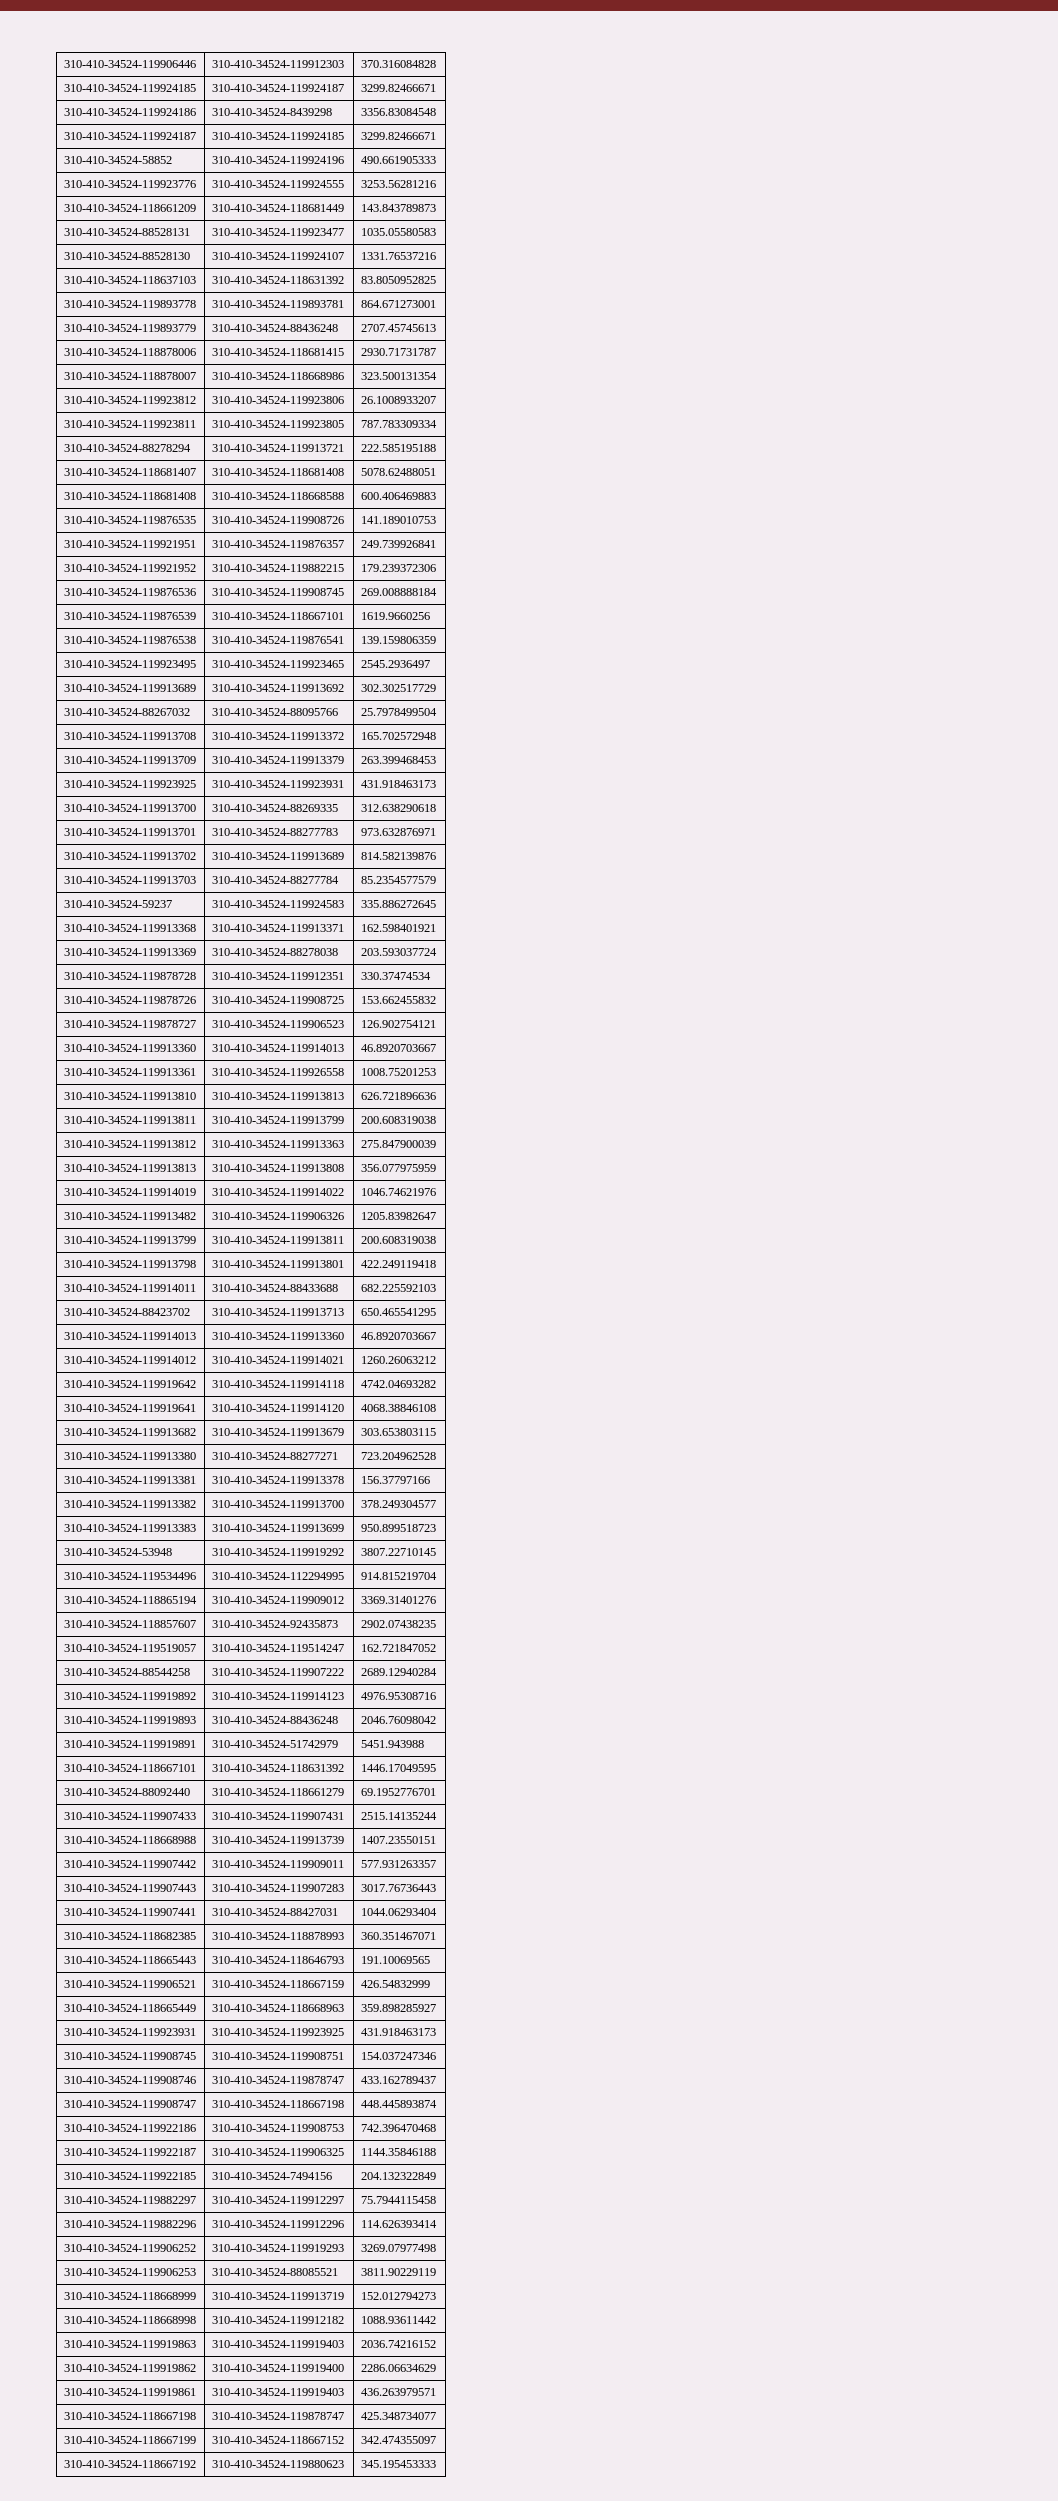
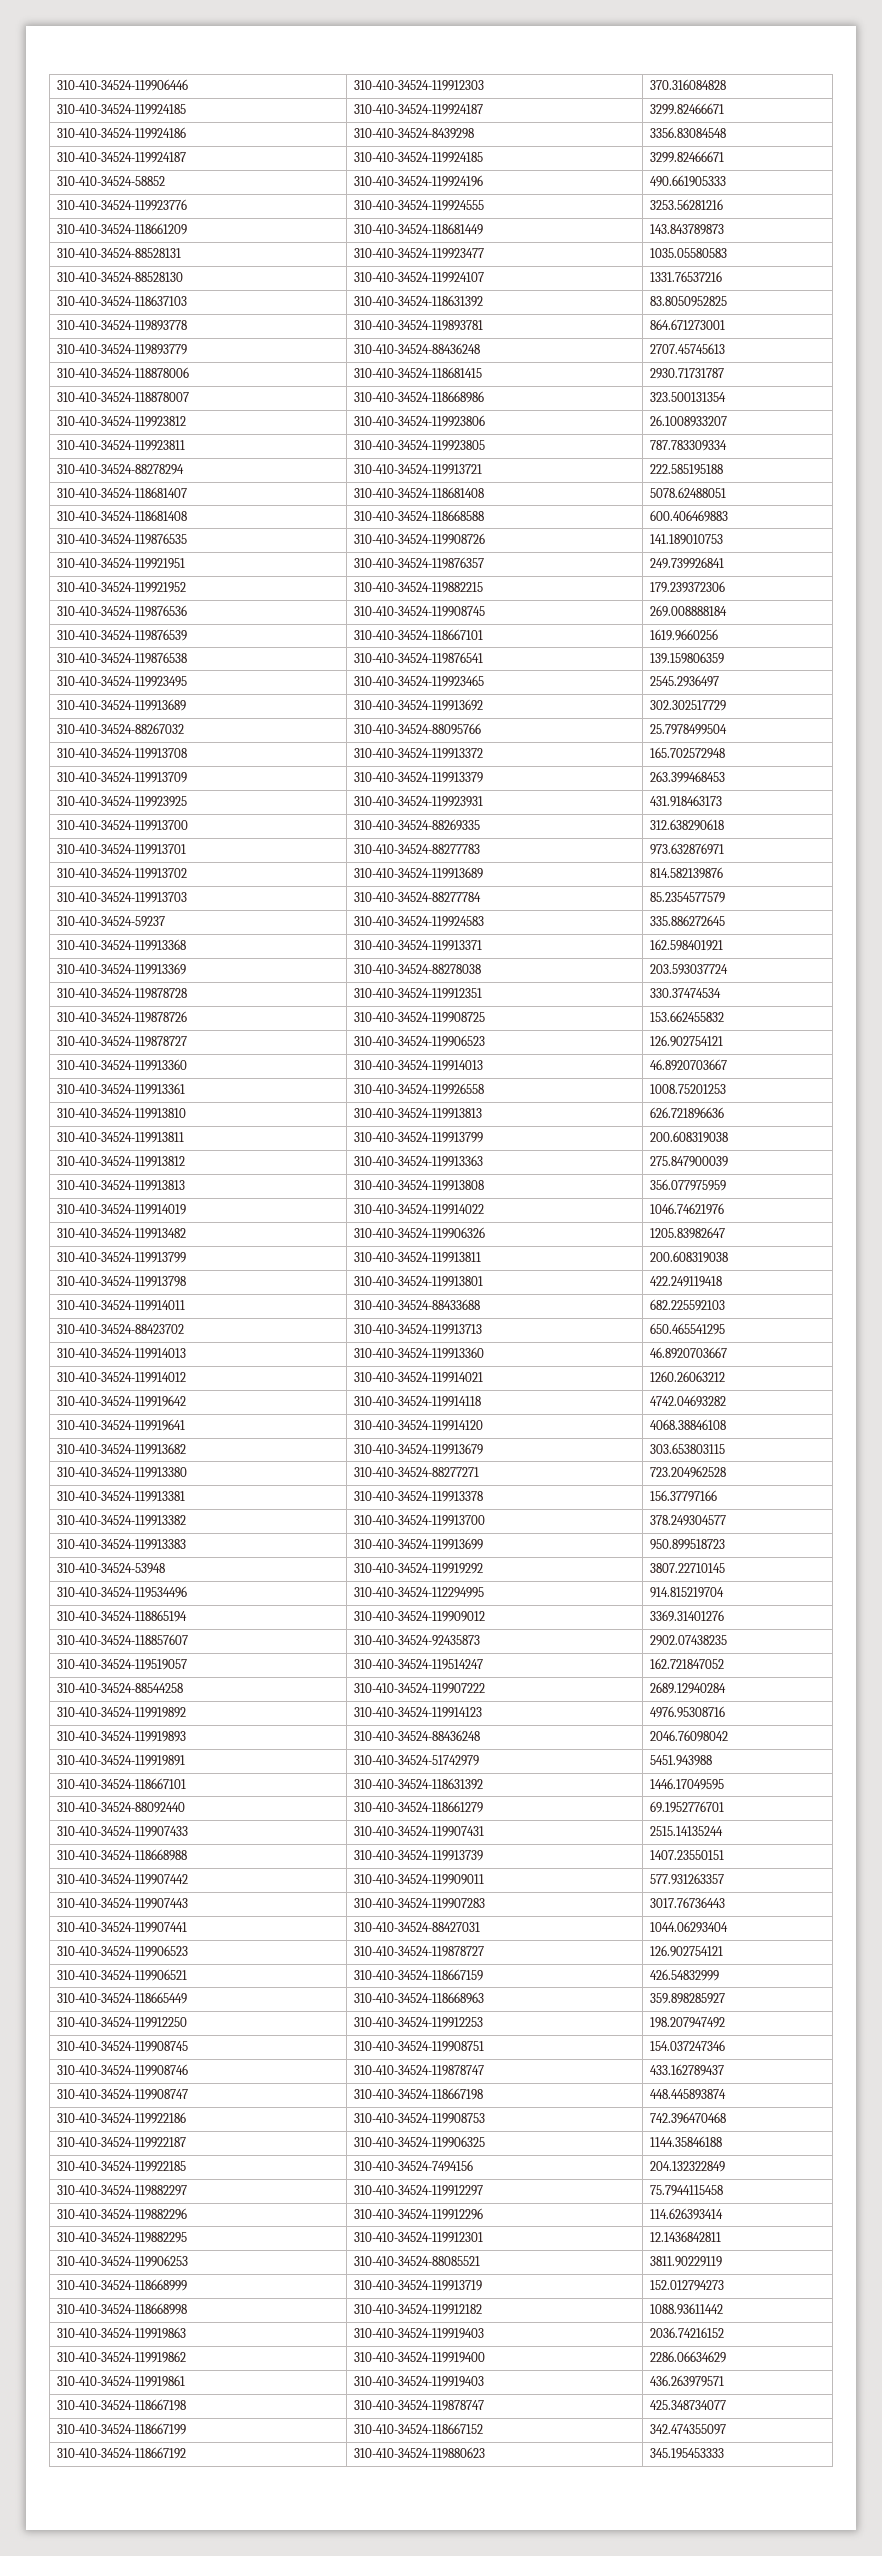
- 310-410-34524-118682385 | 310-410-34524-118878993 | 360.351467071
- 310-410-34524-118665443 | 310-410-34524-118646793 | 191.10069565
+ 310-410-34524-119906523 | 310-410-34524-119878727 | 126.902754121
- 310-410-34524-119923931 | 310-410-34524-119923925 | 431.918463173
+ 310-410-34524-119912250 | 310-410-34524-119912253 | 198.207947492
- 310-410-34524-119906252 | 310-410-34524-119919293 | 3269.07977498
+ 310-410-34524-119882295 | 310-410-34524-119912301 | 12.1436842811

